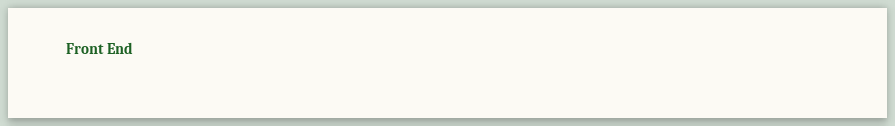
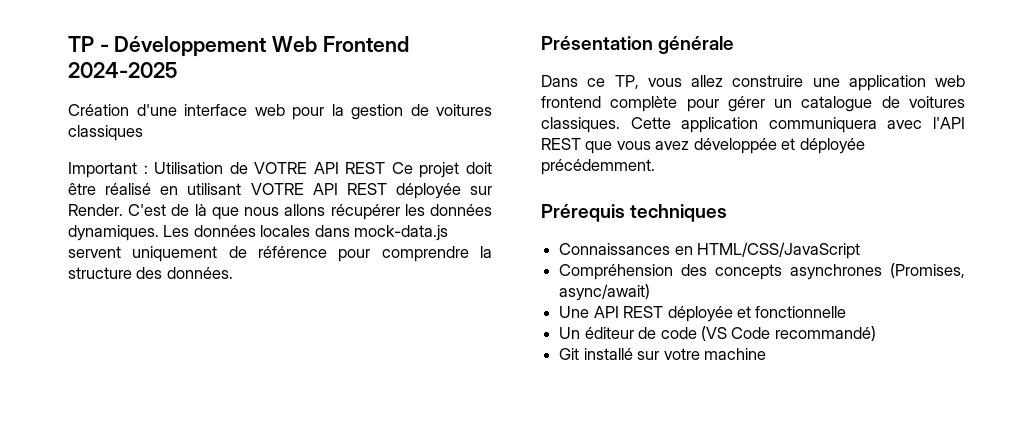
- Front End
+ TP - Développement Web Frontend 2024-2025
+ Création d'une interface web pour la gestion de voitures classiques
+ Important : Utilisation de VOTRE API REST Ce projet doit être réalisé en utilisant VOTRE API REST déployée sur Render. C'est de là que nous allons récupérer les données dynamiques. Les données locales dans mock-data.js servent uniquement de référence pour comprendre la structure des données.
+ Présentation générale
+ Dans ce TP, vous allez construire une application web frontend complète pour gérer un catalogue de voitures classiques. Cette application communiquera avec l'API REST que vous avez développée et déployée précédemment.
+ Prérequis techniques
+ Connaissances en HTML/CSS/JavaScript
+ Compréhension des concepts asynchrones (Promises, async/await)
+ Une API REST déployée et fonctionnelle
+ Un éditeur de code (VS Code recommandé)
+ Git installé sur votre machine

